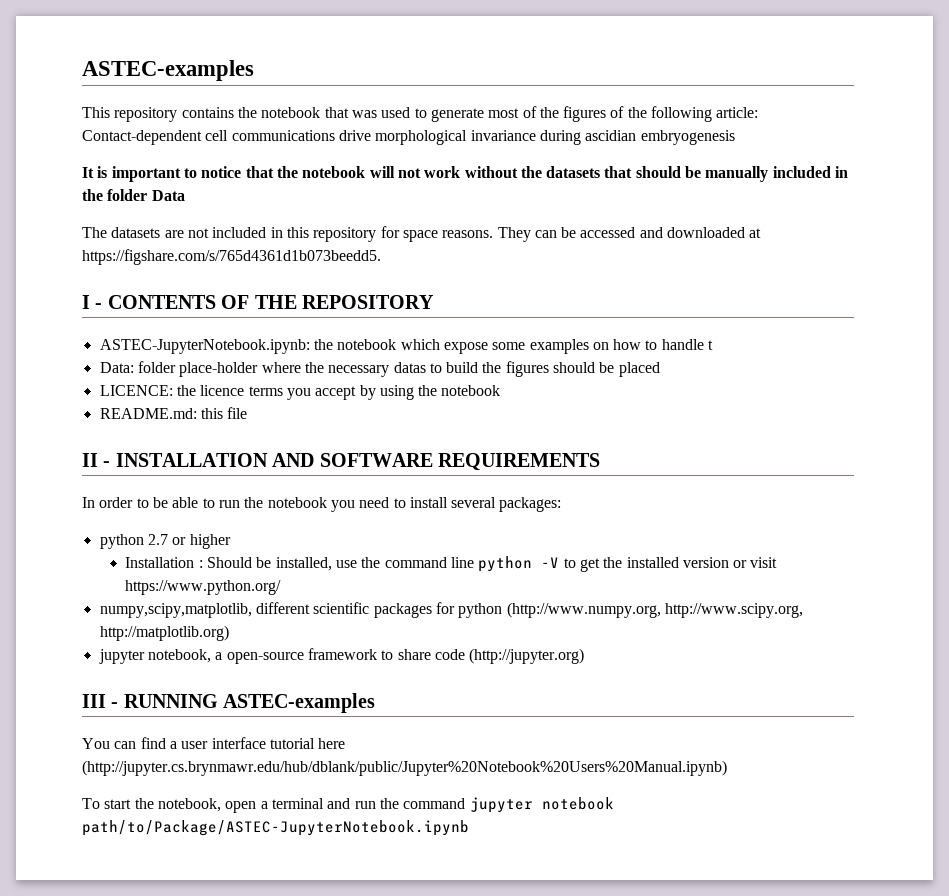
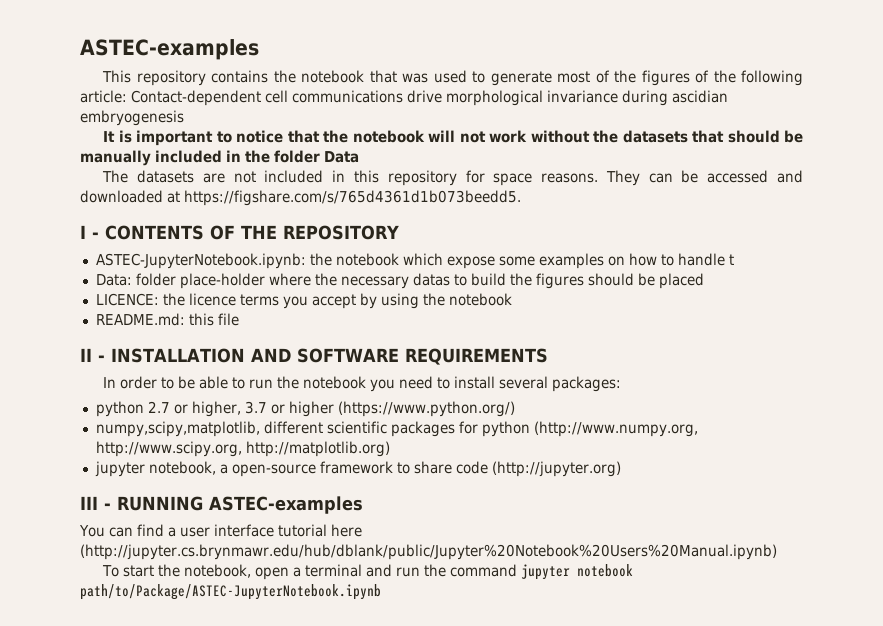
- python 2.7 or higher
- Installation : Should be installed, use the command line python -V to get the installed version or visit https://www.python.org/
+ python 2.7 or higher, 3.7 or higher (https://www.python.org/)

